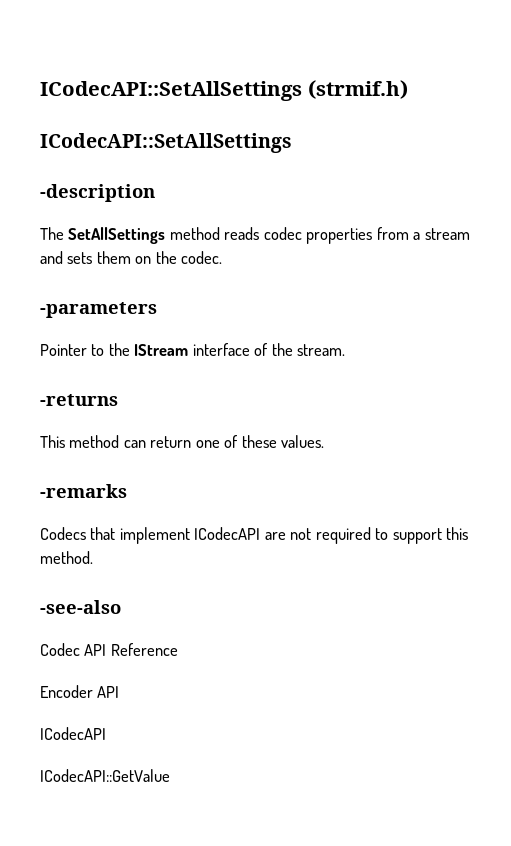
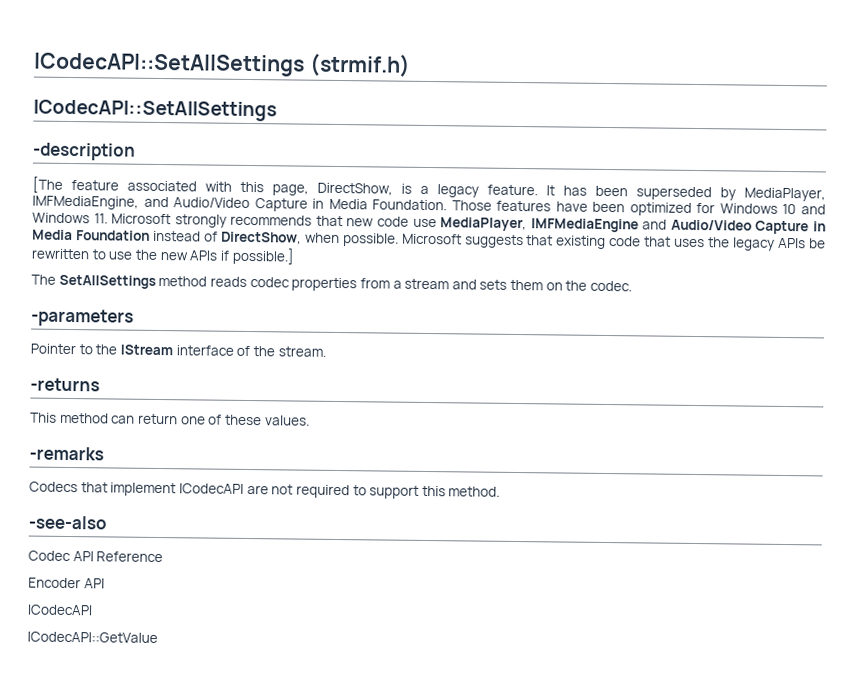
+ [The feature associated with this page, DirectShow, is a legacy feature. It has been superseded by MediaPlayer, IMFMediaEngine, and Audio/Video Capture in Media Foundation. Those features have been optimized for Windows 10 and Windows 11. Microsoft strongly recommends that new code use MediaPlayer, IMFMediaEngine and Audio/Video Capture in Media Foundation instead of DirectShow, when possible. Microsoft suggests that existing code that uses the legacy APIs be rewritten to use the new APIs if possible.]

